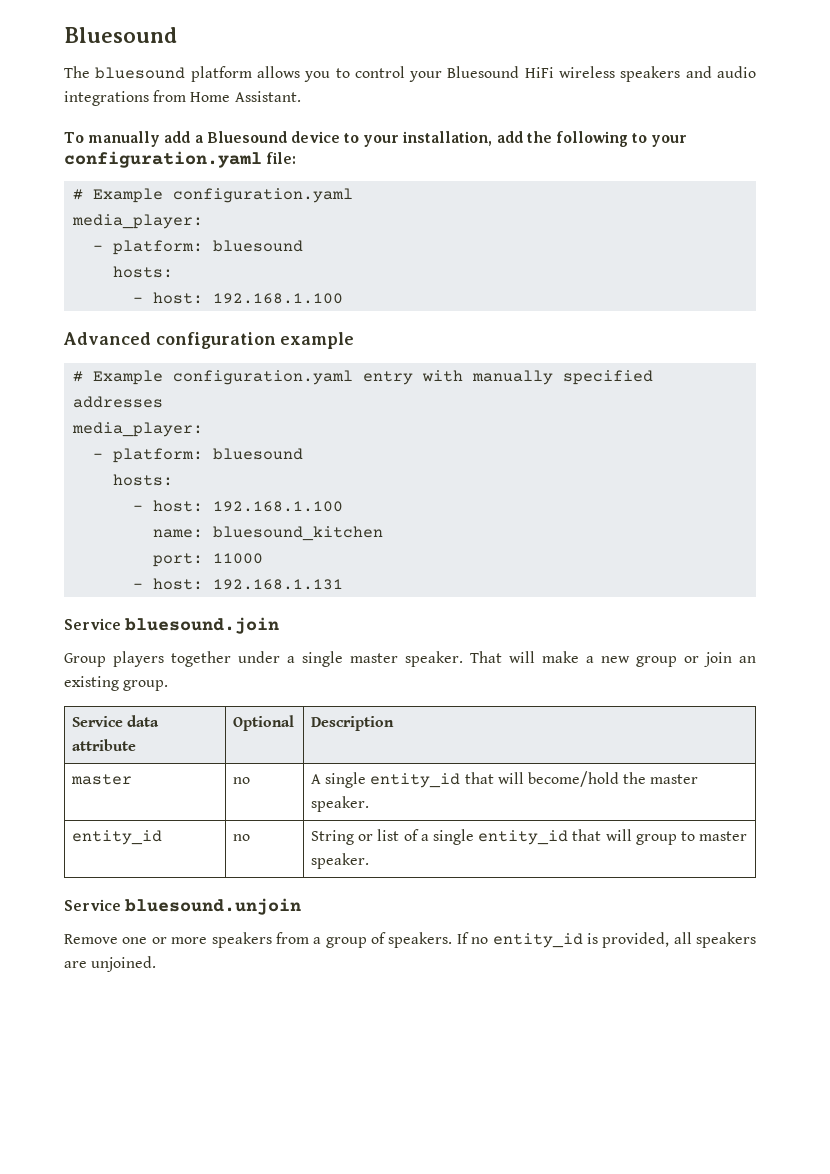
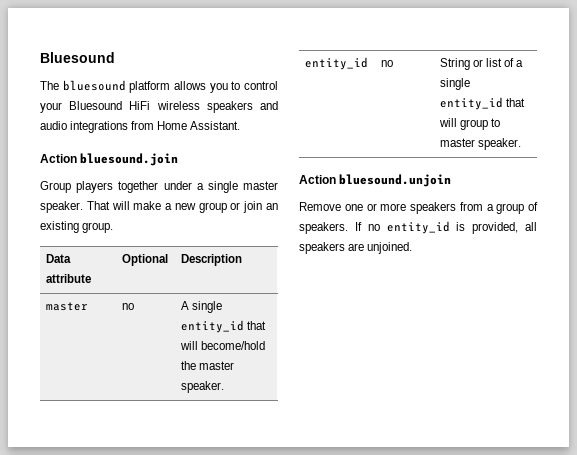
- To manually add a Bluesound device to your installation, add the following to your configuration.yaml file:
- # Example configuration.yaml
- media_player:
- - platform: bluesound
- hosts:
- - host: 192.168.1.100
- Advanced configuration example
- # Example configuration.yaml entry with manually specified addresses
- media_player:
- - platform: bluesound
- hosts:
- - host: 192.168.1.100
- name: bluesound_kitchen
- port: 11000
- - host: 192.168.1.131
- Service bluesound.join
+ Action bluesound.join
- Service data attribute | Optional | Description
+ Data attribute | Optional | Description
- Service bluesound.unjoin
+ Action bluesound.unjoin

